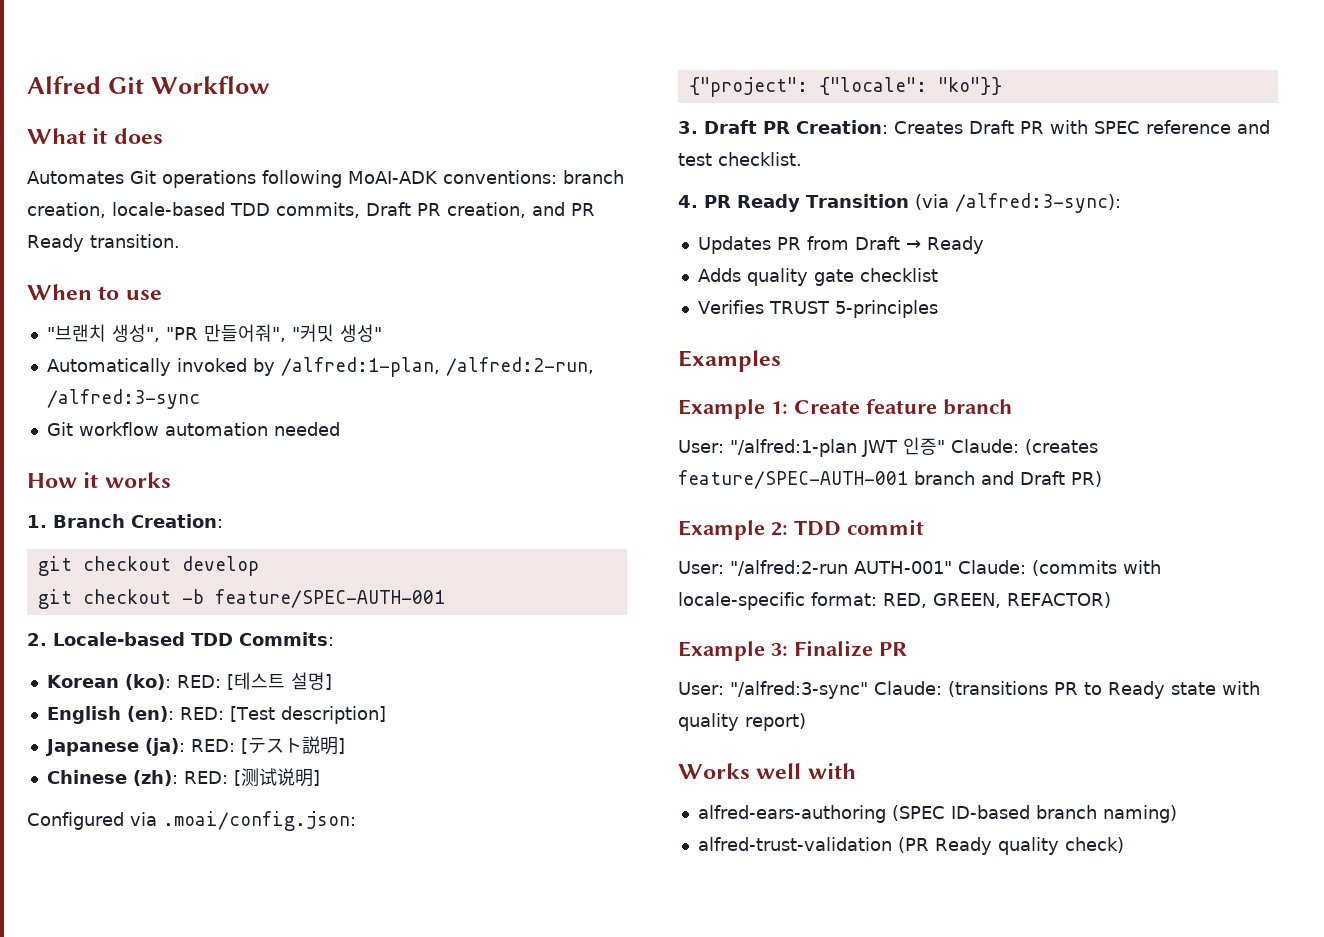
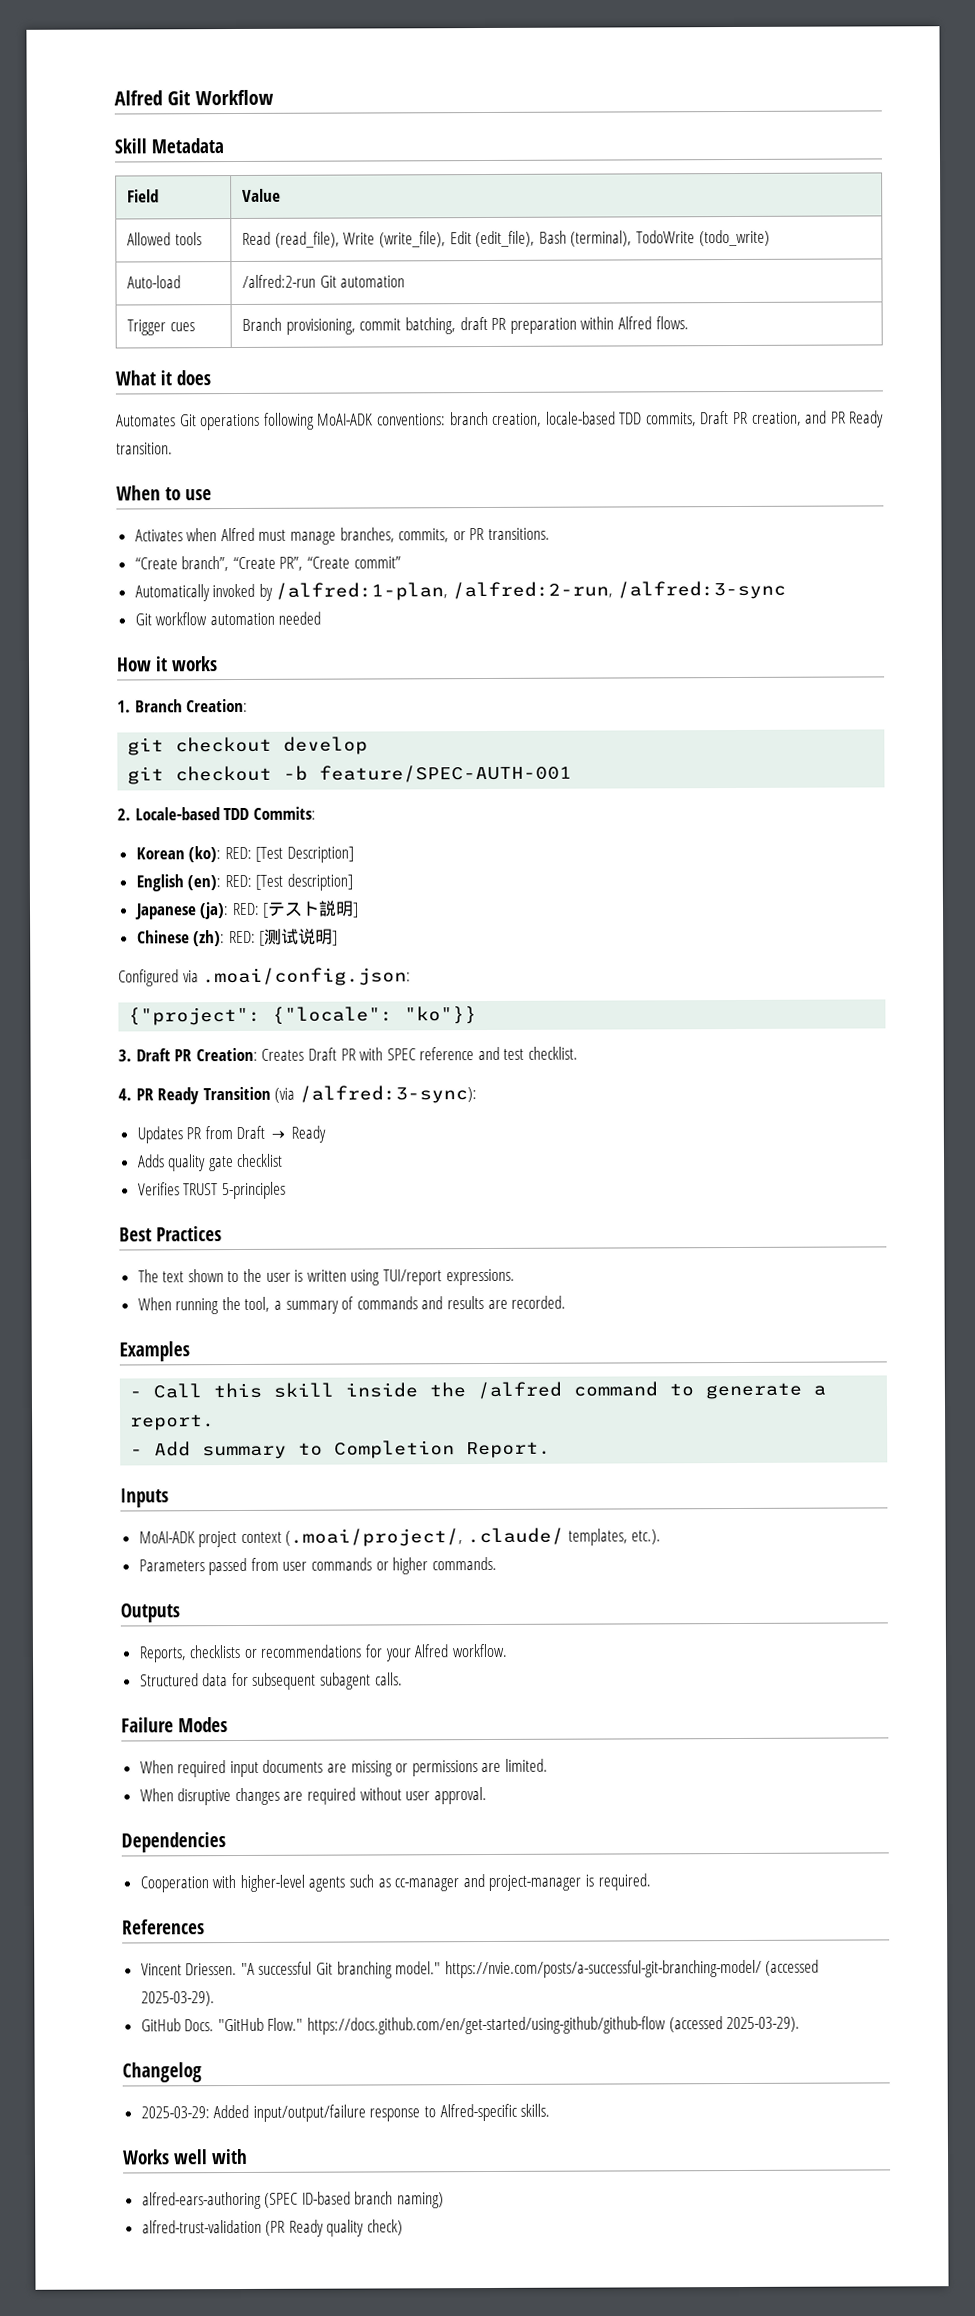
+ Skill Metadata
+ Field | Value
+ Allowed tools | Read (read_file), Write (write_file), Edit (edit_file), Bash (terminal), TodoWrite (todo_write)
+ Auto-load | /alfred:2-run Git automation
+ Trigger cues | Branch provisioning, commit batching, draft PR preparation within Alfred flows.
- "브랜치 생성", "PR 만들어줘", "커밋 생성"
+ Activates when Alfred must manage branches, commits, or PR transitions.
+ “Create branch”, “Create PR”, “Create commit”
- Korean (ko): RED: [테스트 설명]
+ Korean (ko): RED: [Test Description]
+ Best Practices
+ The text shown to the user is written using TUI/report expressions.
+ When running the tool, a summary of commands and results are recorded.
  Examples
- Example 1: Create feature branch
- User: "/alfred:1-plan JWT 인증" Claude: (creates feature/SPEC-AUTH-001 branch and Draft PR)
- Example 2: TDD commit
- User: "/alfred:2-run AUTH-001" Claude: (commits with locale-specific format: RED, GREEN, REFACTOR)
- Example 3: Finalize PR
- User: "/alfred:3-sync" Claude: (transitions PR to Ready state with quality report)
+ - Call this skill inside the /alfred command to generate a report.
+ - Add summary to Completion Report.
+ Inputs
+ MoAI-ADK project context (.moai/project/, .claude/ templates, etc.).
+ Parameters passed from user commands or higher commands.
+ Outputs
+ Reports, checklists or recommendations for your Alfred workflow.
+ Structured data for subsequent subagent calls.
+ Failure Modes
+ When required input documents are missing or permissions are limited.
+ When disruptive changes are required without user approval.
+ Dependencies
+ Cooperation with higher-level agents such as cc-manager and project-manager is required.
+ References
+ Vincent Driessen. "A successful Git branching model." https://nvie.com/posts/a-successful-git-branching-model/ (accessed 2025-03-29).
+ GitHub Docs. "GitHub Flow." https://docs.github.com/en/get-started/using-github/github-flow (accessed 2025-03-29).
+ Changelog
+ 2025-03-29: Added input/output/failure response to Alfred-specific skills.

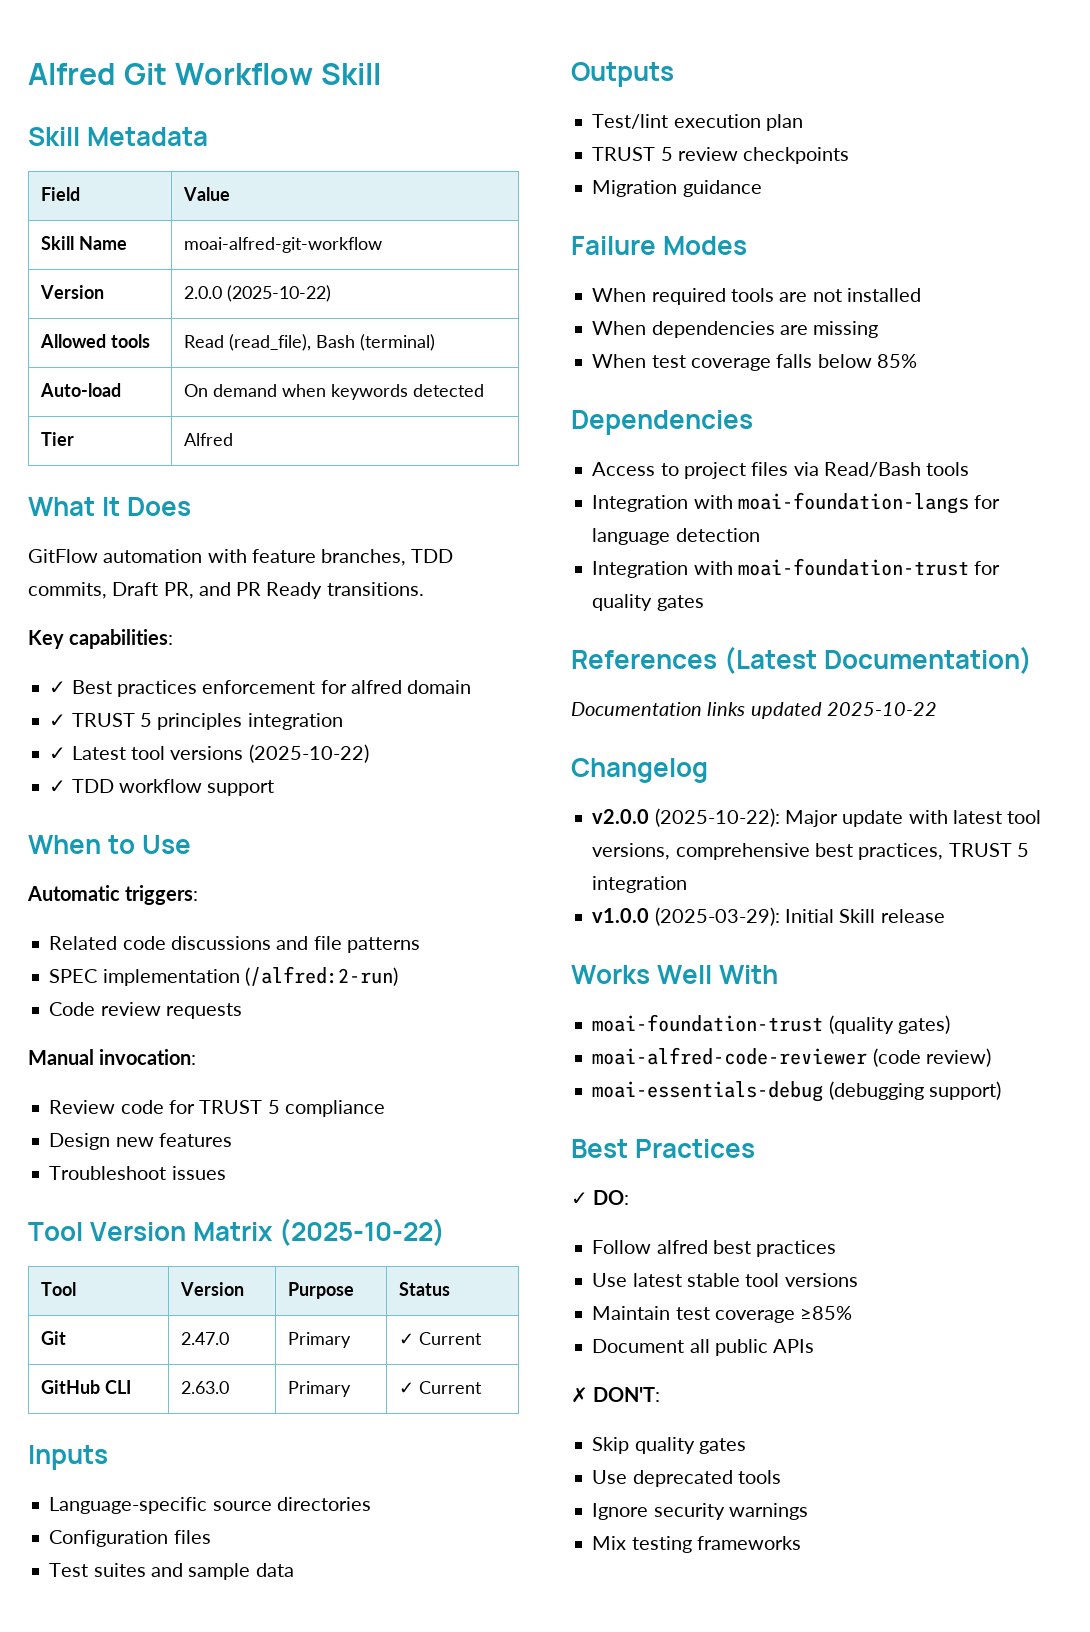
- Alfred Git Workflow
+ Alfred Git Workflow Skill
- Allowed tools | Read (read_file), Write (write_file), Edit (edit_file), Bash (terminal), TodoWrite (todo_write)
- Auto-load | /alfred:2-run Git automation
- Trigger cues | Branch provisioning, commit batching, draft PR preparation within Alfred flows.
+ Skill Name | moai-alfred-git-workflow
+ Version | 2.0.0 (2025-10-22)
+ Allowed tools | Read (read_file), Bash (terminal)
+ Auto-load | On demand when keywords detected
+ Tier | Alfred
- What it does
- Automates Git operations following MoAI-ADK conventions: branch creation, locale-based TDD commits, Draft PR creation, and PR Ready transition.
- When to use
- Activates when Alfred must manage branches, commits, or PR transitions.
- “Create branch”, “Create PR”, “Create commit”
- Automatically invoked by /alfred:1-plan, /alfred:2-run, /alfred:3-sync
- Git workflow automation needed
- How it works
- 1. Branch Creation:
- git checkout develop
- git checkout -b feature/SPEC-AUTH-001
- 2. Locale-based TDD Commits:
- Korean (ko): RED: [Test Description]
- English (en): RED: [Test description]
- Japanese (ja): RED: [テスト説明]
- Chinese (zh): RED: [测试说明]
- Configured via .moai/config.json:
- {"project": {"locale": "ko"}}
- 3. Draft PR Creation: Creates Draft PR with SPEC reference and test checklist.
- 4. PR Ready Transition (via /alfred:3-sync):
- Updates PR from Draft → Ready
- Adds quality gate checklist
- Verifies TRUST 5-principles
+ What It Does
+ GitFlow automation with feature branches, TDD commits, Draft PR, and PR Ready transitions.
+ Key capabilities:
+ ✓ Best practices enforcement for alfred domain
+ ✓ TRUST 5 principles integration
+ ✓ Latest tool versions (2025-10-22)
+ ✓ TDD workflow support
+ When to Use
+ Automatic triggers:
+ Related code discussions and file patterns
+ SPEC implementation (/alfred:2-run)
+ Code review requests
+ Manual invocation:
+ Review code for TRUST 5 compliance
+ Design new features
+ Troubleshoot issues
+ Tool Version Matrix (2025-10-22)
+ Tool | Version | Purpose | Status
+ Git | 2.47.0 | Primary | ✓ Current
+ GitHub CLI | 2.63.0 | Primary | ✓ Current
+ Inputs
+ Language-specific source directories
+ Configuration files
+ Test suites and sample data
+ Outputs
+ Test/lint execution plan
+ TRUST 5 review checkpoints
+ Migration guidance
+ Failure Modes
+ When required tools are not installed
+ When dependencies are missing
+ When test coverage falls below 85%
+ Dependencies
+ Access to project files via Read/Bash tools
+ Integration with moai-foundation-langs for language detection
+ Integration with moai-foundation-trust for quality gates
+ References (Latest Documentation)
+ Documentation links updated 2025-10-22
+ Changelog
+ v2.0.0 (2025-10-22): Major update with latest tool versions, comprehensive best practices, TRUST 5 integration
+ v1.0.0 (2025-03-29): Initial Skill release
+ Works Well With
+ moai-foundation-trust (quality gates)
+ moai-alfred-code-reviewer (code review)
+ moai-essentials-debug (debugging support)
  Best Practices
- The text shown to the user is written using TUI/report expressions.
- When running the tool, a summary of commands and results are recorded.
- Examples
- - Call this skill inside the /alfred command to generate a report.
- - Add summary to Completion Report.
- Inputs
- MoAI-ADK project context (.moai/project/, .claude/ templates, etc.).
- Parameters passed from user commands or higher commands.
- Outputs
- Reports, checklists or recommendations for your Alfred workflow.
- Structured data for subsequent subagent calls.
- Failure Modes
- When required input documents are missing or permissions are limited.
- When disruptive changes are required without user approval.
- Dependencies
- Cooperation with higher-level agents such as cc-manager and project-manager is required.
- References
- Vincent Driessen. "A successful Git branching model." https://nvie.com/posts/a-successful-git-branching-model/ (accessed 2025-03-29).
- GitHub Docs. "GitHub Flow." https://docs.github.com/en/get-started/using-github/github-flow (accessed 2025-03-29).
- Changelog
- 2025-03-29: Added input/output/failure response to Alfred-specific skills.
- Works well with
- alfred-ears-authoring (SPEC ID-based branch naming)
- alfred-trust-validation (PR Ready quality check)
+ ✓ DO:
+ Follow alfred best practices
+ Use latest stable tool versions
+ Maintain test coverage ≥85%
+ Document all public APIs
+ ✗ DON'T:
+ Skip quality gates
+ Use deprecated tools
+ Ignore security warnings
+ Mix testing frameworks

